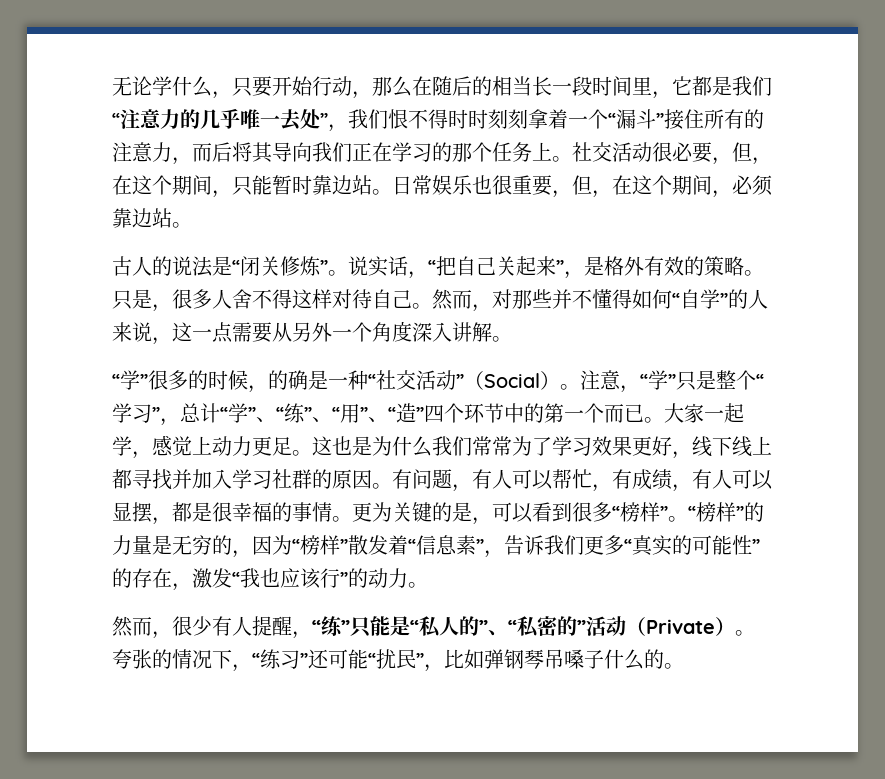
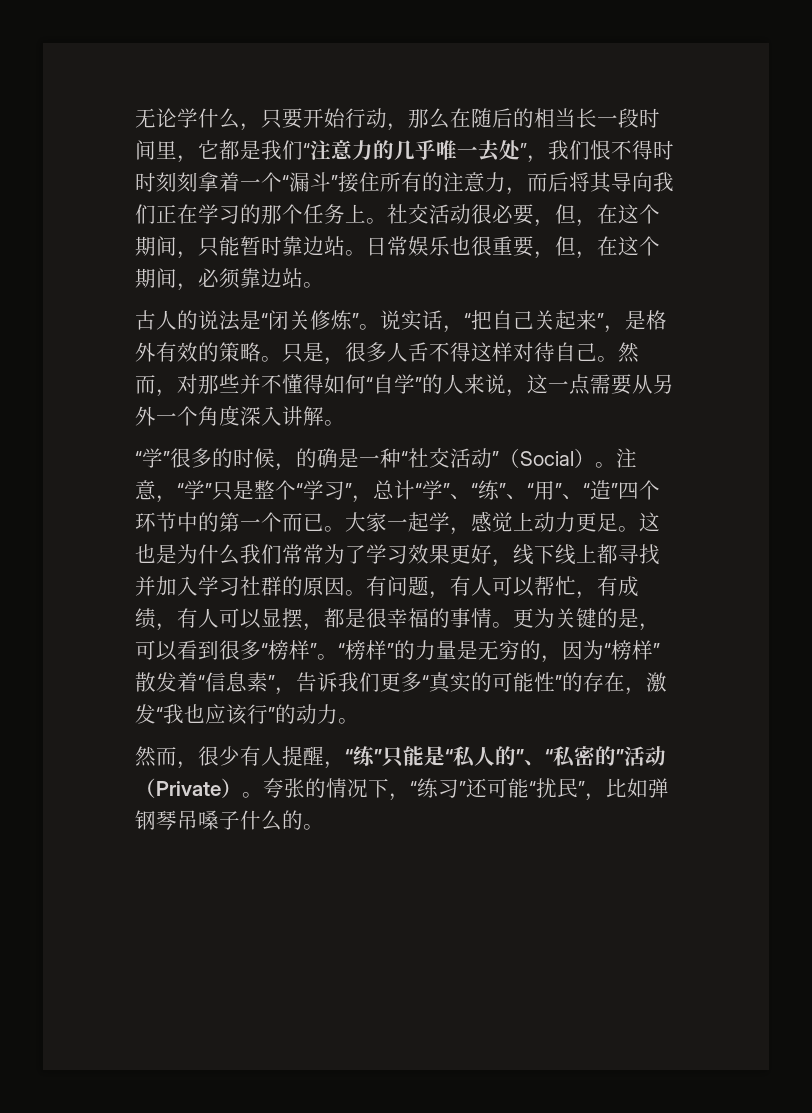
- 只是，很多人舍不得这样对待自己。
+ 只是，很多人舌不得这样对待自己。

